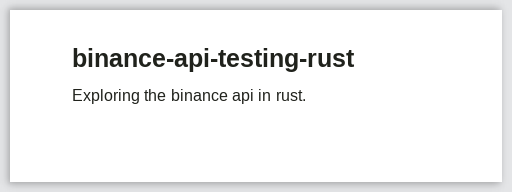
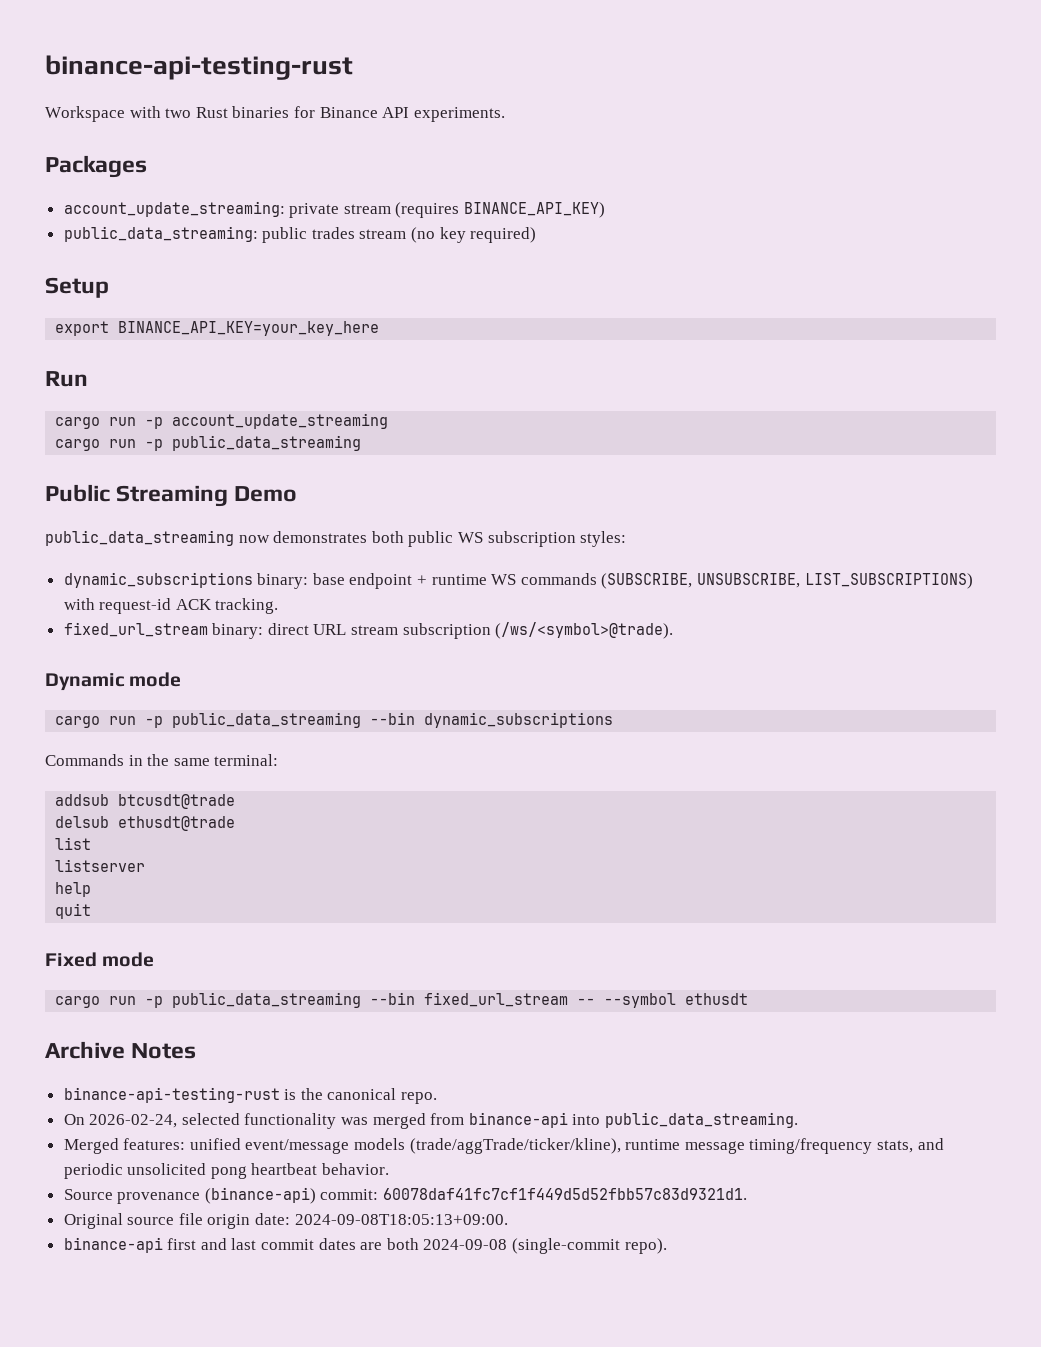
- Exploring the binance api in rust.
+ Workspace with two Rust binaries for Binance API experiments.
+ Packages
+ account_update_streaming: private stream (requires BINANCE_API_KEY)
+ public_data_streaming: public trades stream (no key required)
+ Setup
+ export BINANCE_API_KEY=your_key_here
+ Run
+ cargo run -p account_update_streaming
+ cargo run -p public_data_streaming
+ Public Streaming Demo
+ public_data_streaming now demonstrates both public WS subscription styles:
+ dynamic_subscriptions binary: base endpoint + runtime WS commands (SUBSCRIBE, UNSUBSCRIBE, LIST_SUBSCRIPTIONS) with request-id ACK tracking.
+ fixed_url_stream binary: direct URL stream subscription (/ws/<symbol>@trade).
+ Dynamic mode
+ cargo run -p public_data_streaming --bin dynamic_subscriptions
+ Commands in the same terminal:
+ addsub btcusdt@trade
+ delsub ethusdt@trade
+ list
+ listserver
+ help
+ quit
+ Fixed mode
+ cargo run -p public_data_streaming --bin fixed_url_stream -- --symbol ethusdt
+ Archive Notes
+ binance-api-testing-rust is the canonical repo.
+ On 2026-02-24, selected functionality was merged from binance-api into public_data_streaming.
+ Merged features: unified event/message models (trade/aggTrade/ticker/kline), runtime message timing/frequency stats, and periodic unsolicited pong heartbeat behavior.
+ Source provenance (binance-api) commit: 60078daf41fc7cf1f449d5d52fbb57c83d9321d1.
+ Original source file origin date: 2024-09-08T18:05:13+09:00.
+ binance-api first and last commit dates are both 2024-09-08 (single-commit repo).

